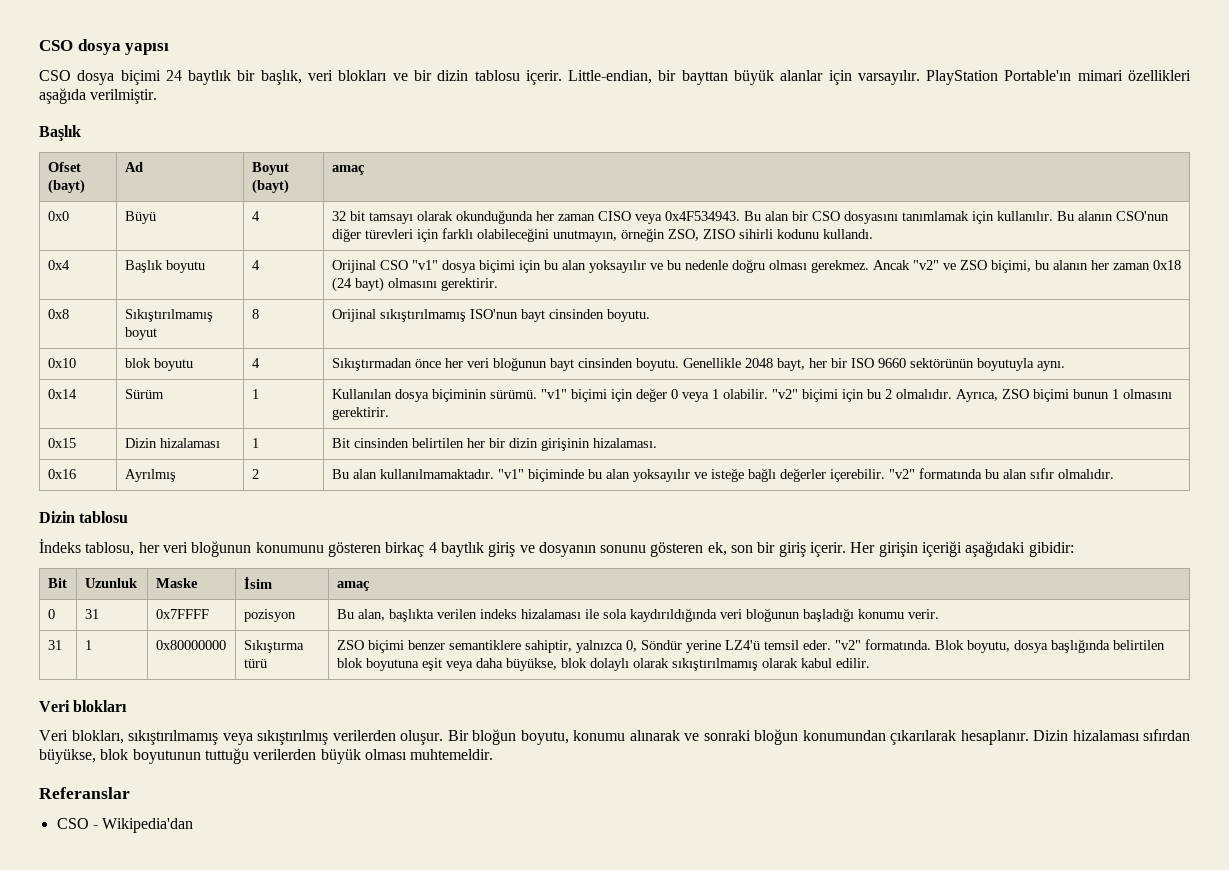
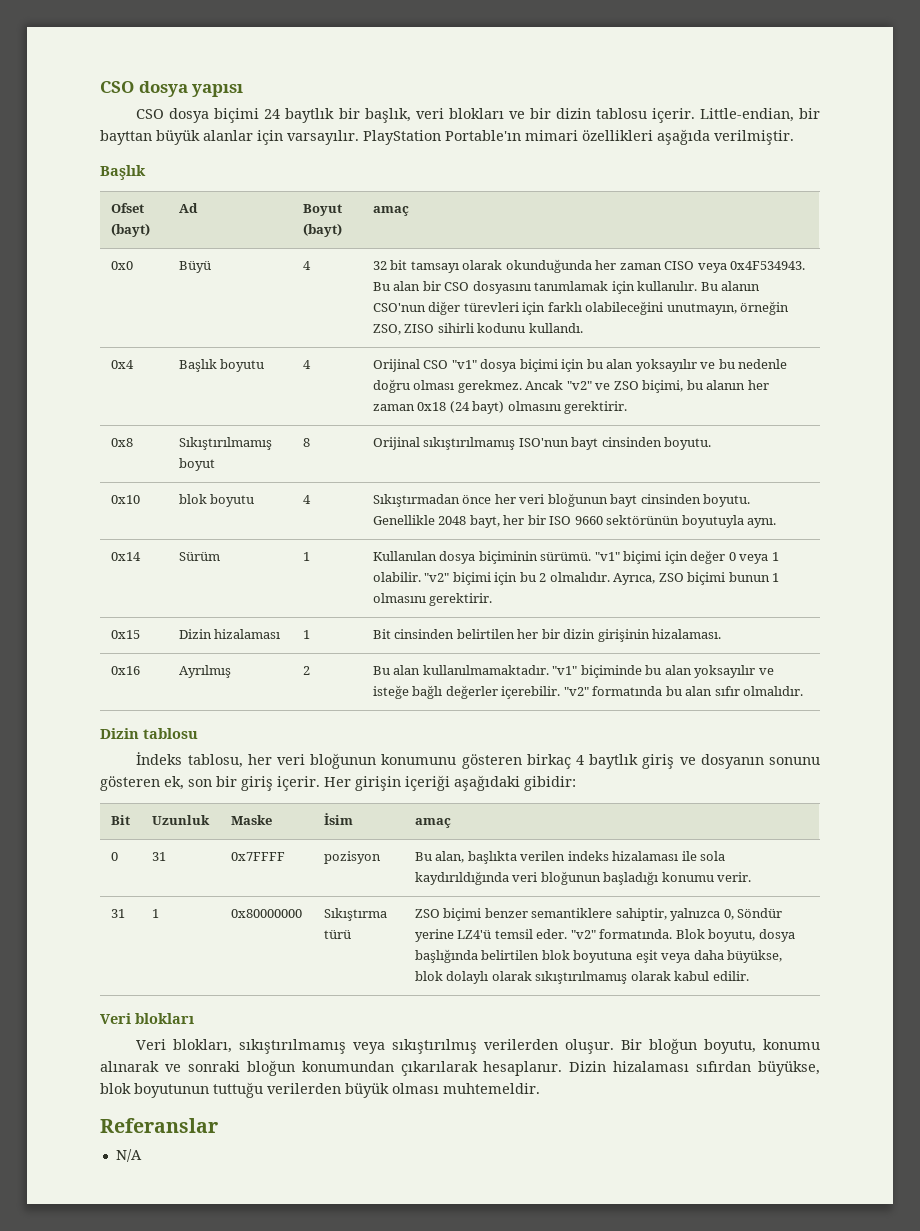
- CSO - Wikipedia'dan
+ N/A

